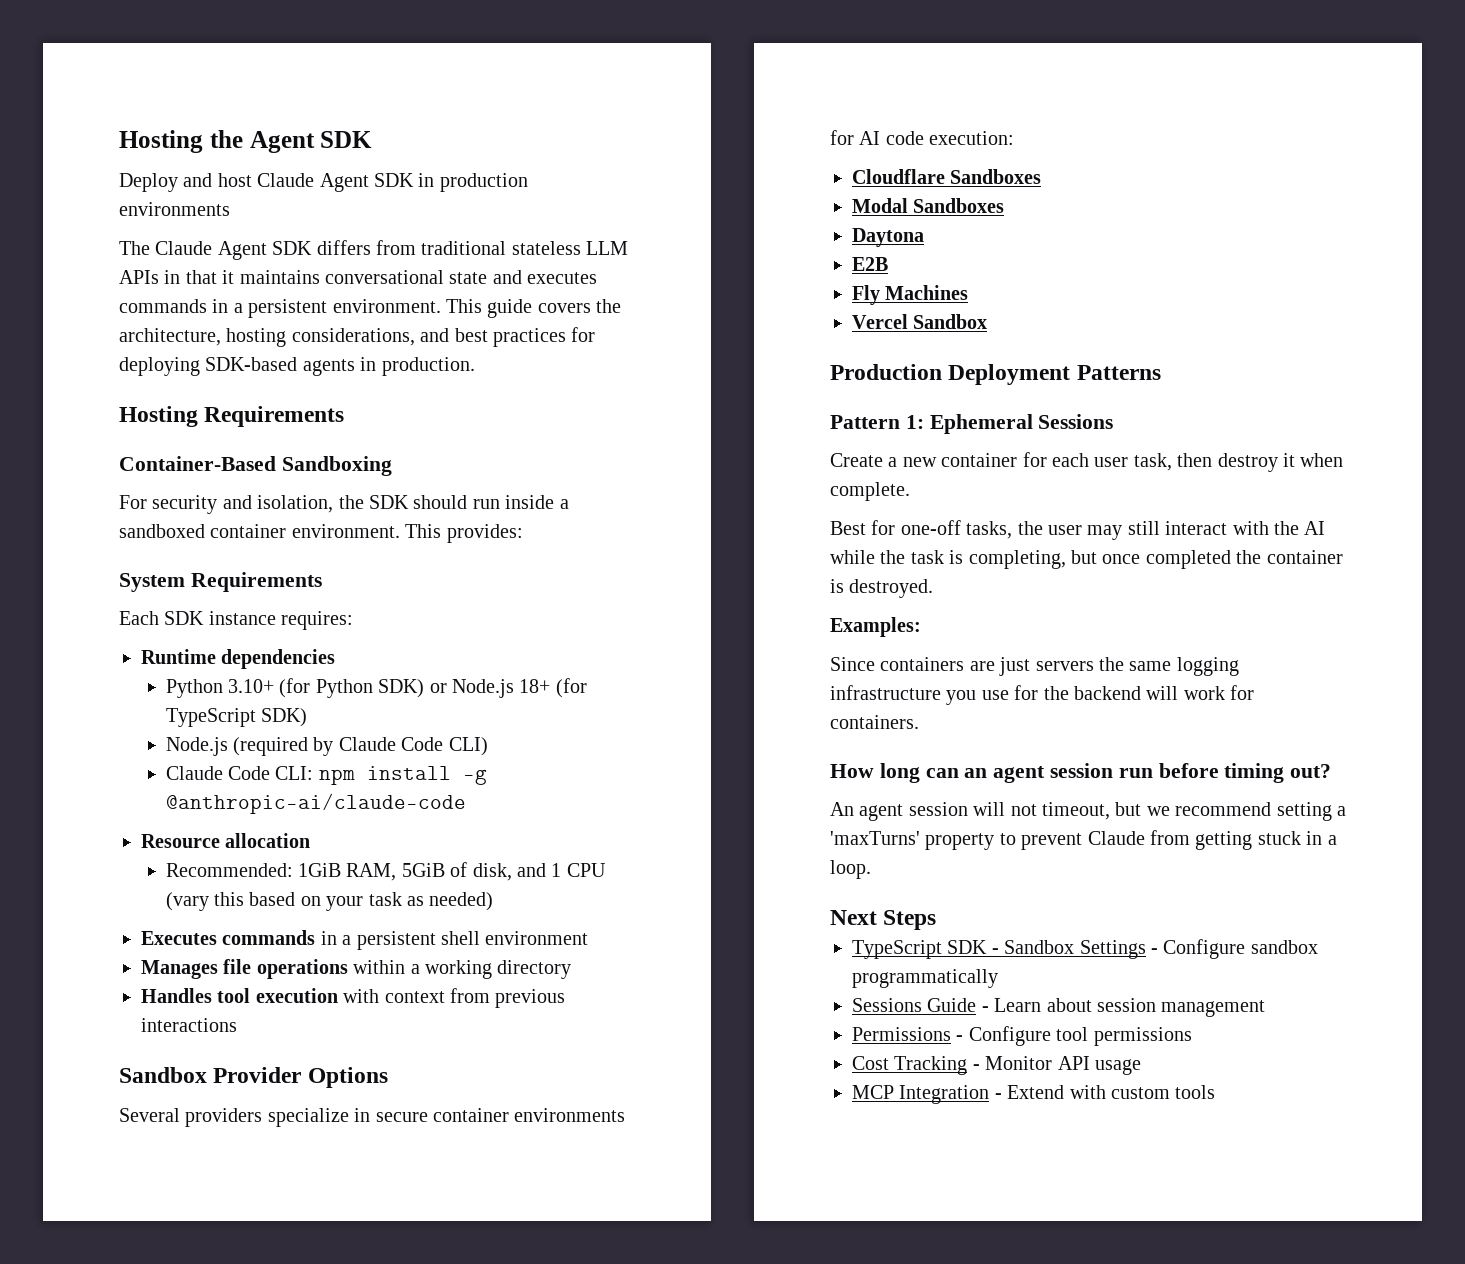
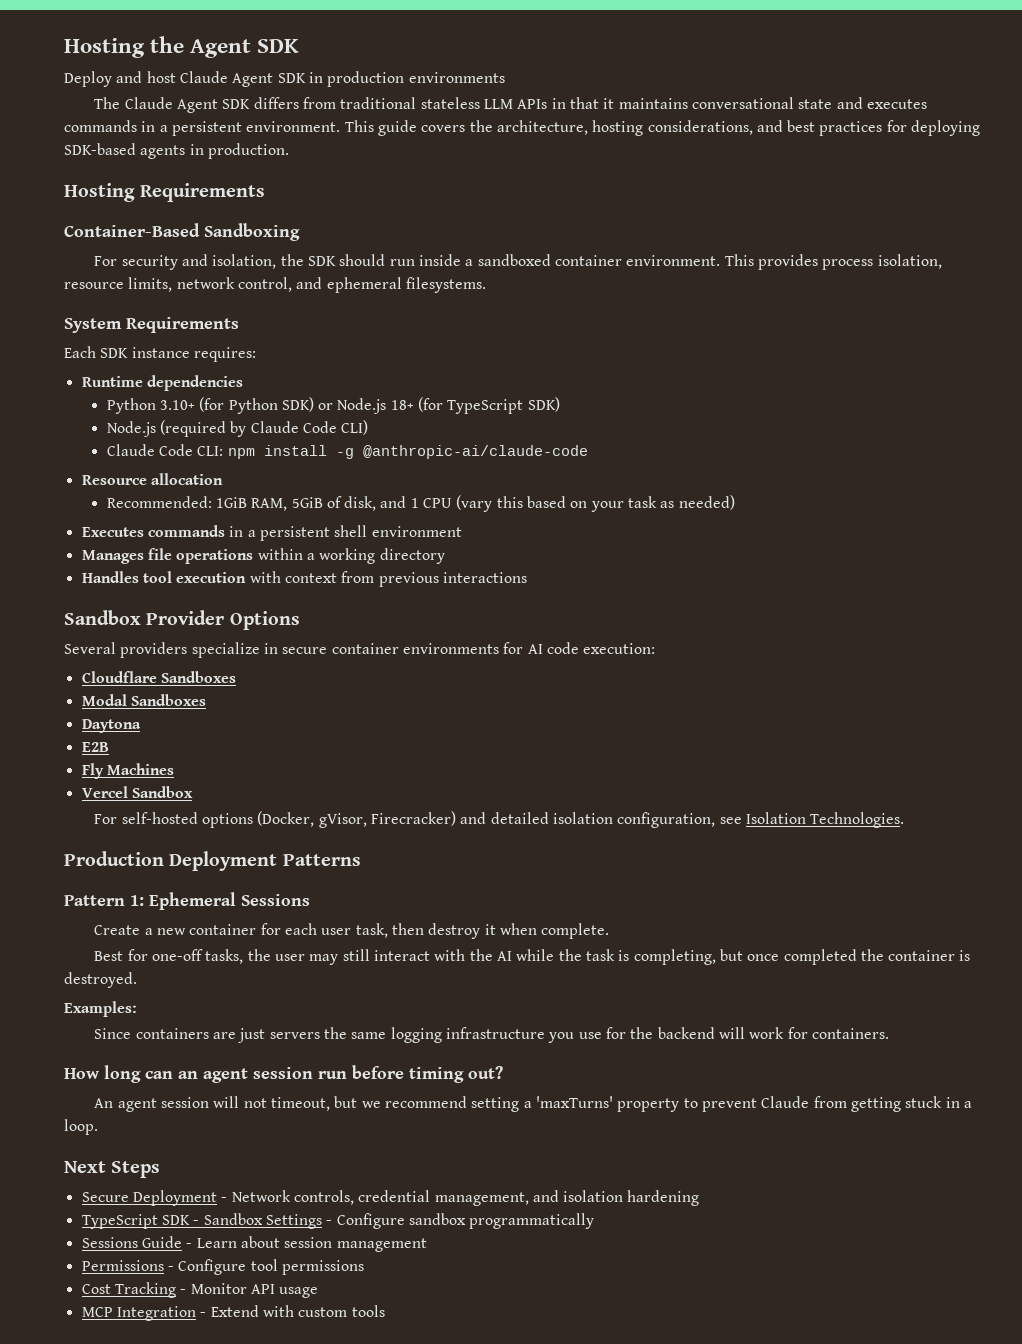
- This provides:
+ This provides process isolation, resource limits, network control, and ephemeral filesystems.
+ For self-hosted options (Docker, gVisor, Firecracker) and detailed isolation configuration, see Isolation Technologies.
+ Secure Deployment - Network controls, credential management, and isolation hardening

